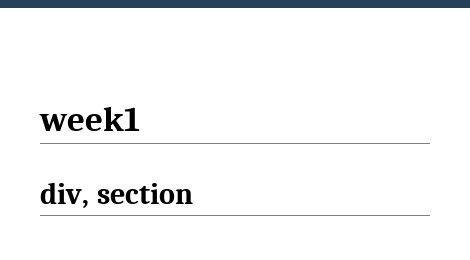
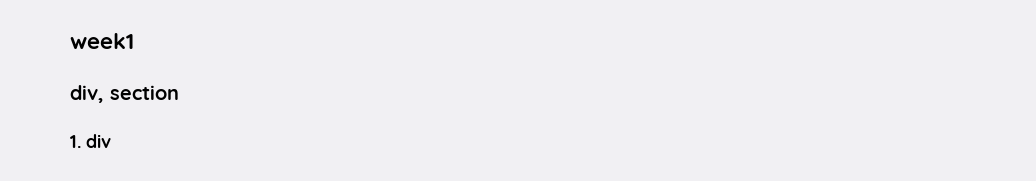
+ 1. div

